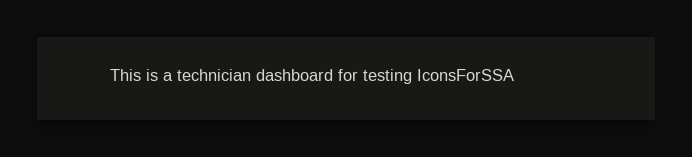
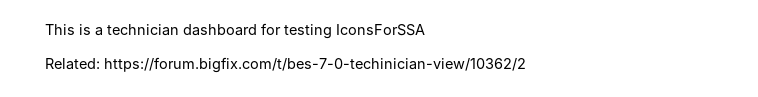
+ Related: https://forum.bigfix.com/t/bes-7-0-techinician-view/10362/2

